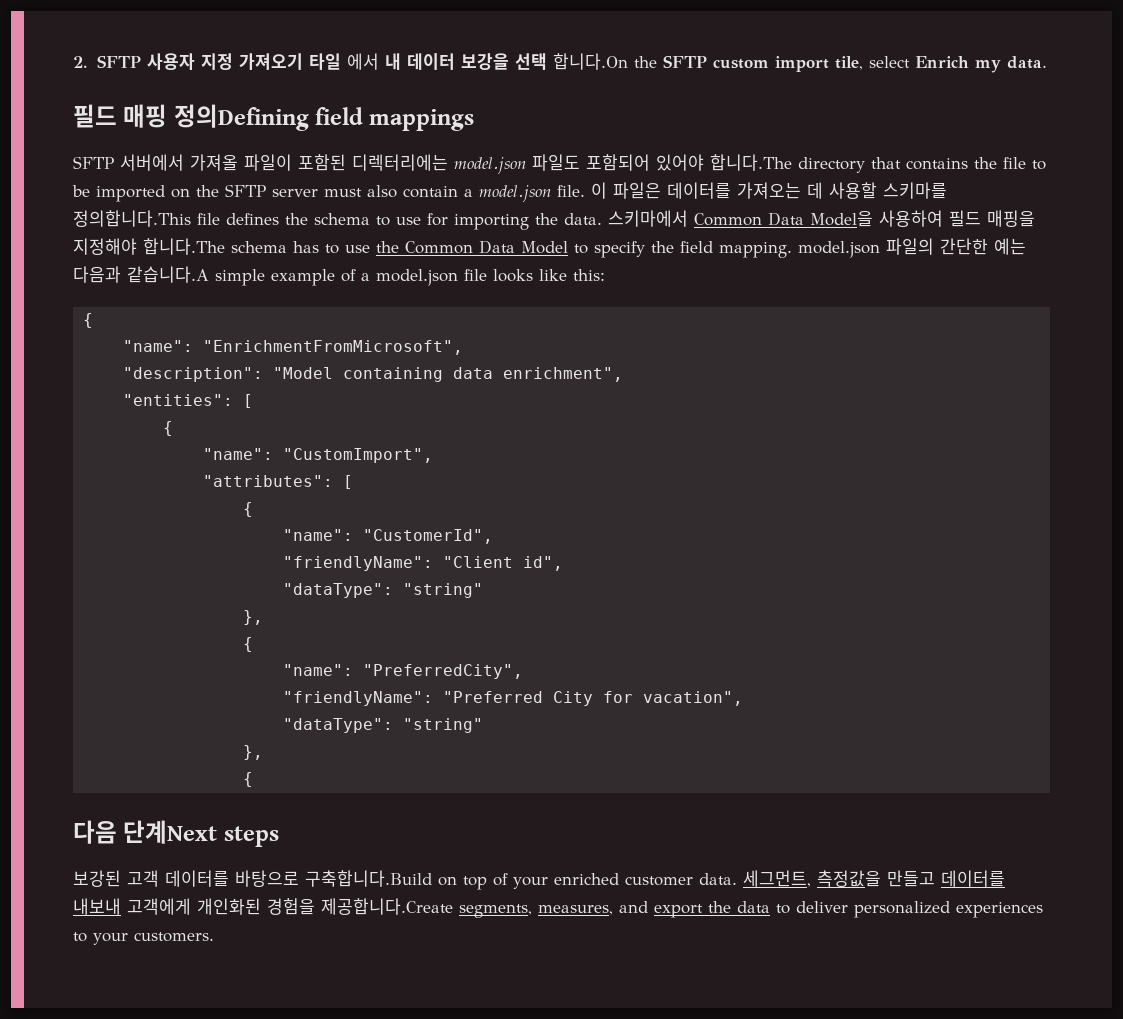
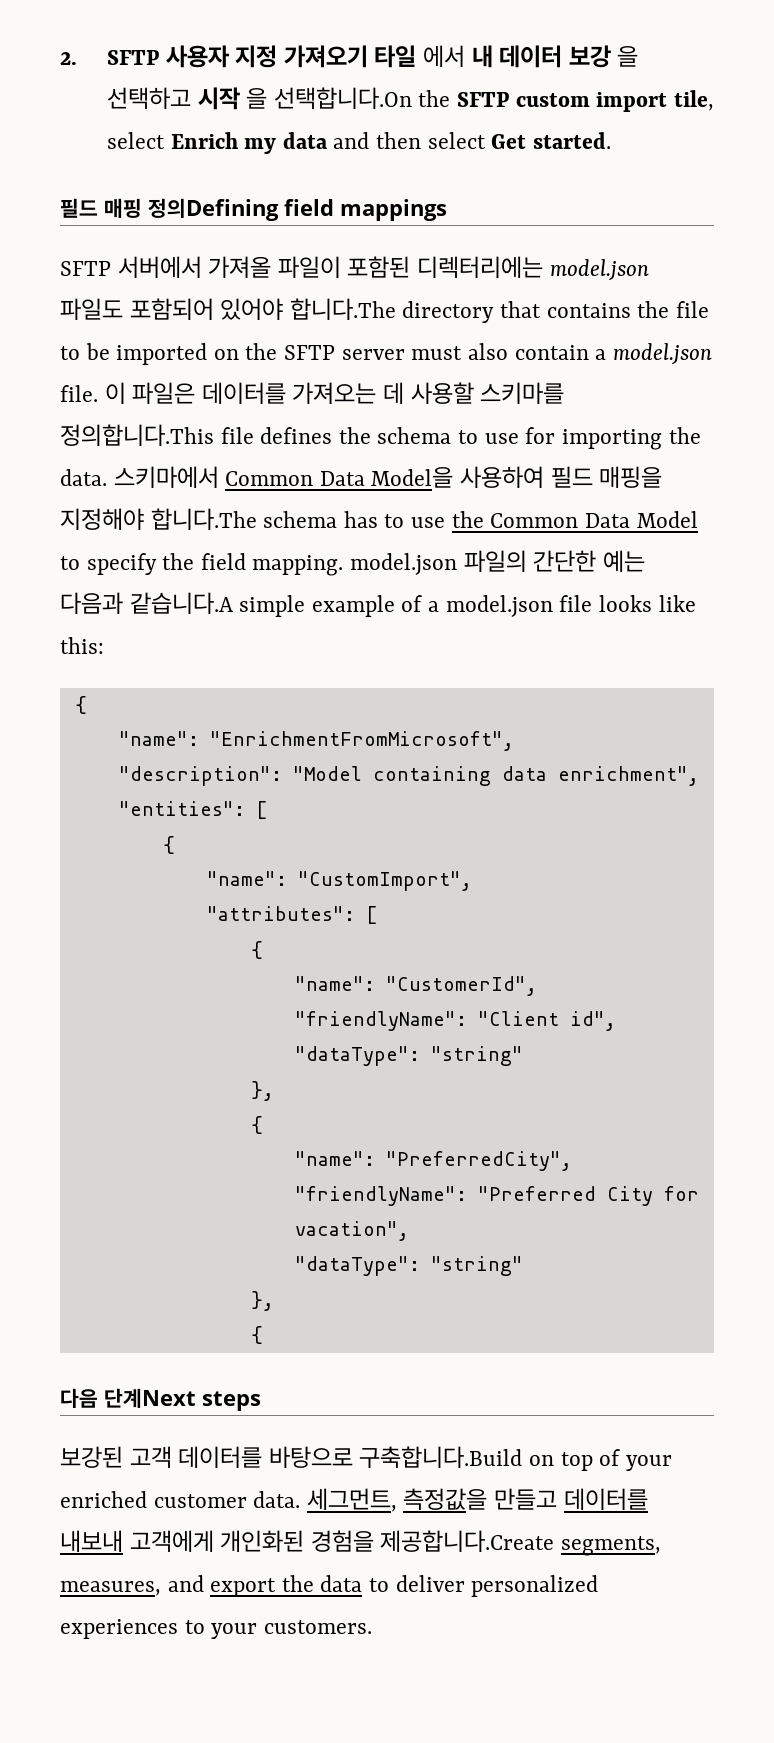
- 2. SFTP 사용자 지정 가져오기 타일 에서 내 데이터 보강을 선택 합니다.On the SFTP custom import tile, select Enrich my data.
+ 2. SFTP 사용자 지정 가져오기 타일 에서 내 데이터 보강 을 선택하고 시작 을 선택합니다.On the SFTP custom import tile, select Enrich my data and then select Get started.

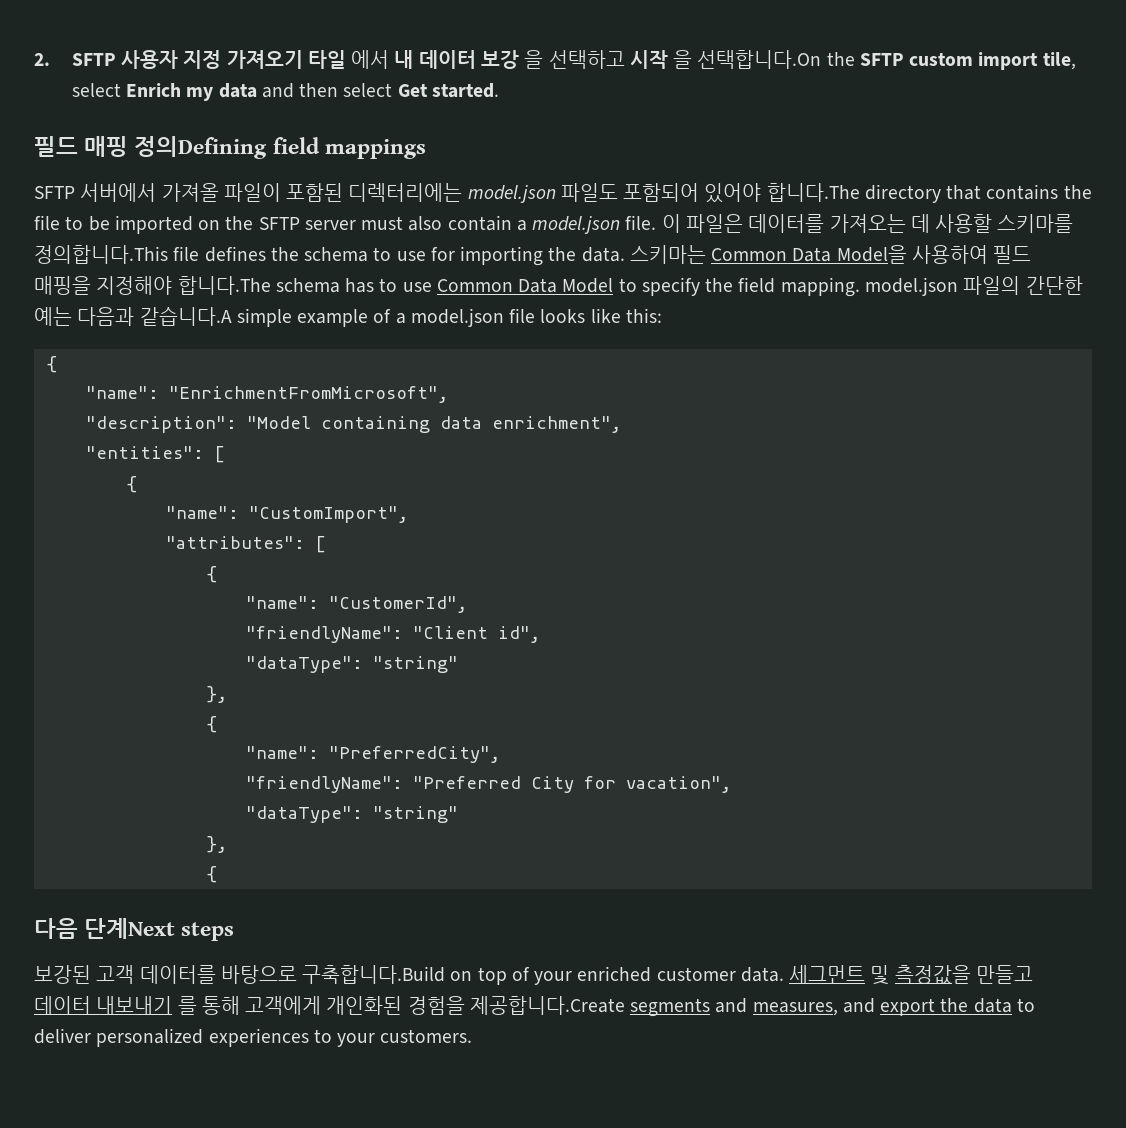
- 스키마에서 Common Data Model을 사용하여 필드 매핑을 지정해야 합니다.The schema has to use the Common Data Model to specify the field mapping. model.json 파일의 간단한 예는 다음과 같습니다.A simple example of a model.json file looks like this:
+ 스키마는 Common Data Model을 사용하여 필드 매핑을 지정해야 합니다.The schema has to use Common Data Model to specify the field mapping. model.json 파일의 간단한 예는 다음과 같습니다.A simple example of a model.json file looks like this:
- 세그먼트, 측정값을 만들고 데이터를 내보내 고객에게 개인화된 경험을 제공합니다.Create segments, measures, and export the data to deliver personalized experiences to your customers.
+ 세그먼트 및 측정값을 만들고 데이터 내보내기 를 통해 고객에게 개인화된 경험을 제공합니다.Create segments and measures, and export the data to deliver personalized experiences to your customers.

